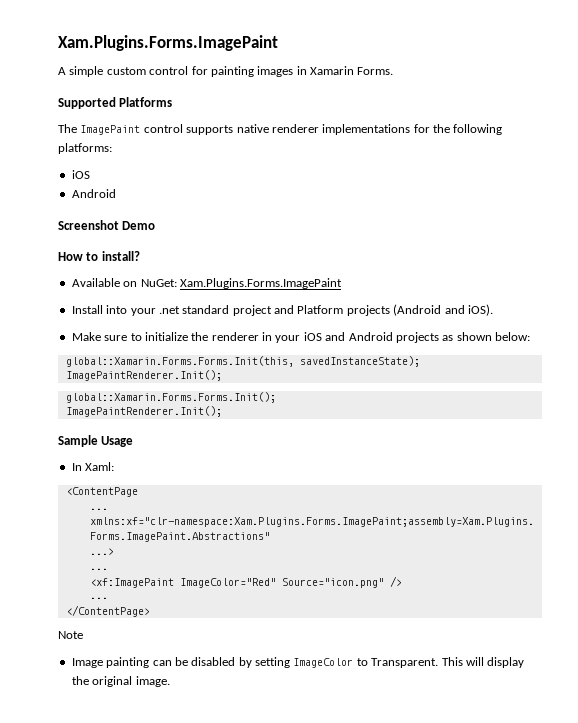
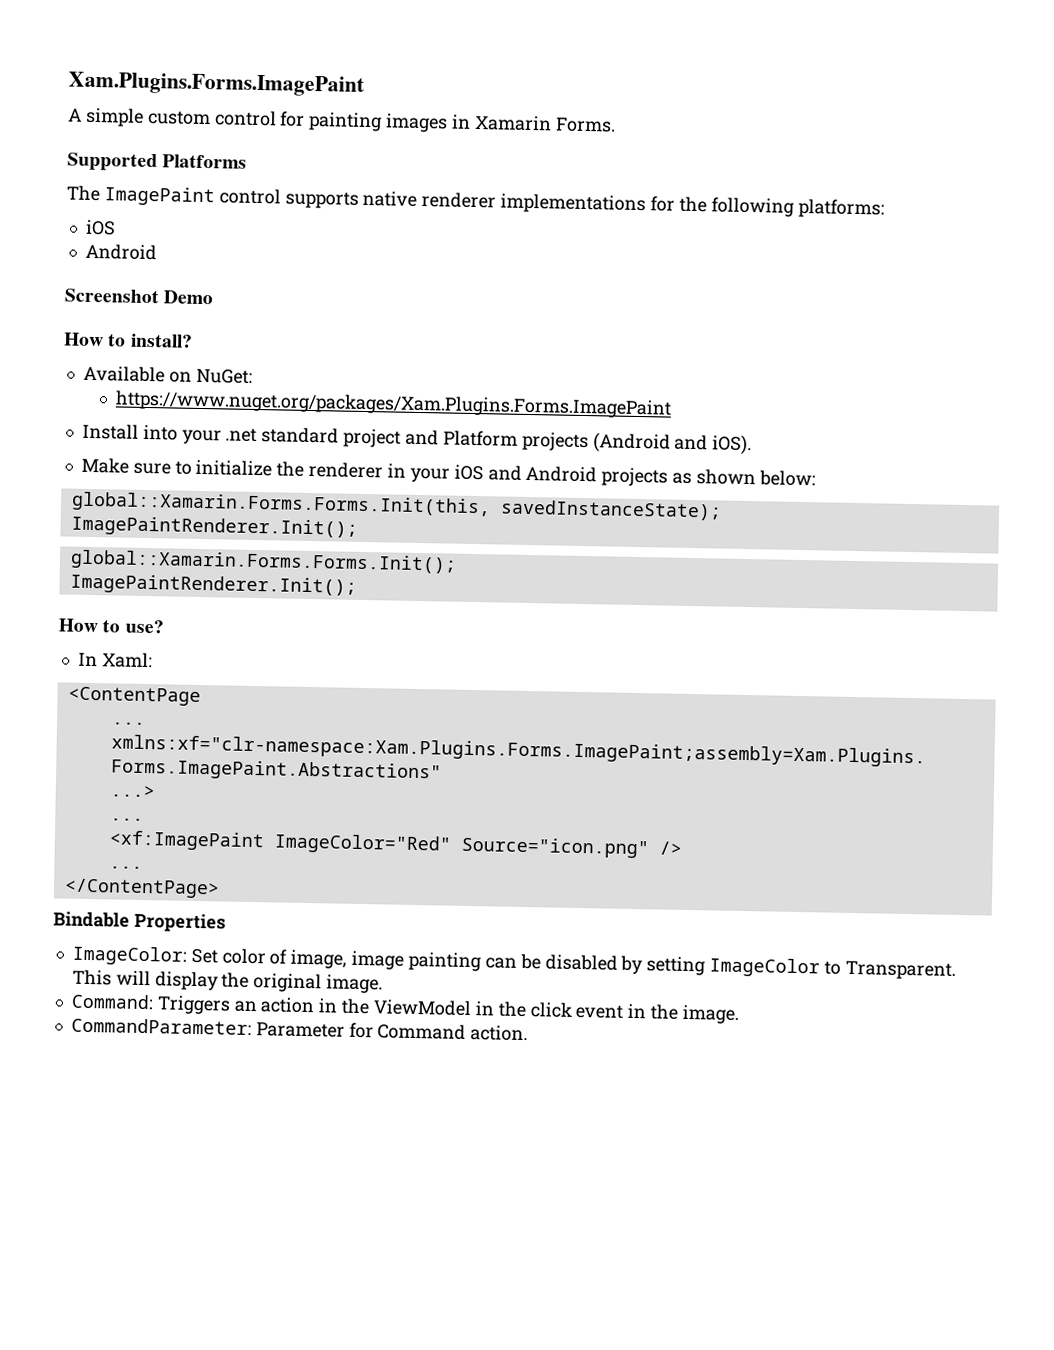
- Available on NuGet: Xam.Plugins.Forms.ImagePaint
+ Available on NuGet:
+ https://www.nuget.org/packages/Xam.Plugins.Forms.ImagePaint
- Sample Usage
+ How to use?
- Note
- Image painting can be disabled by setting ImageColor to Transparent.
+ Bindable Properties
+ ImageColor: Set color of image, image painting can be disabled by setting ImageColor to Transparent.
+ Command: Triggers an action in the ViewModel in the click event in the image.
+ CommandParameter: Parameter for Command action.

